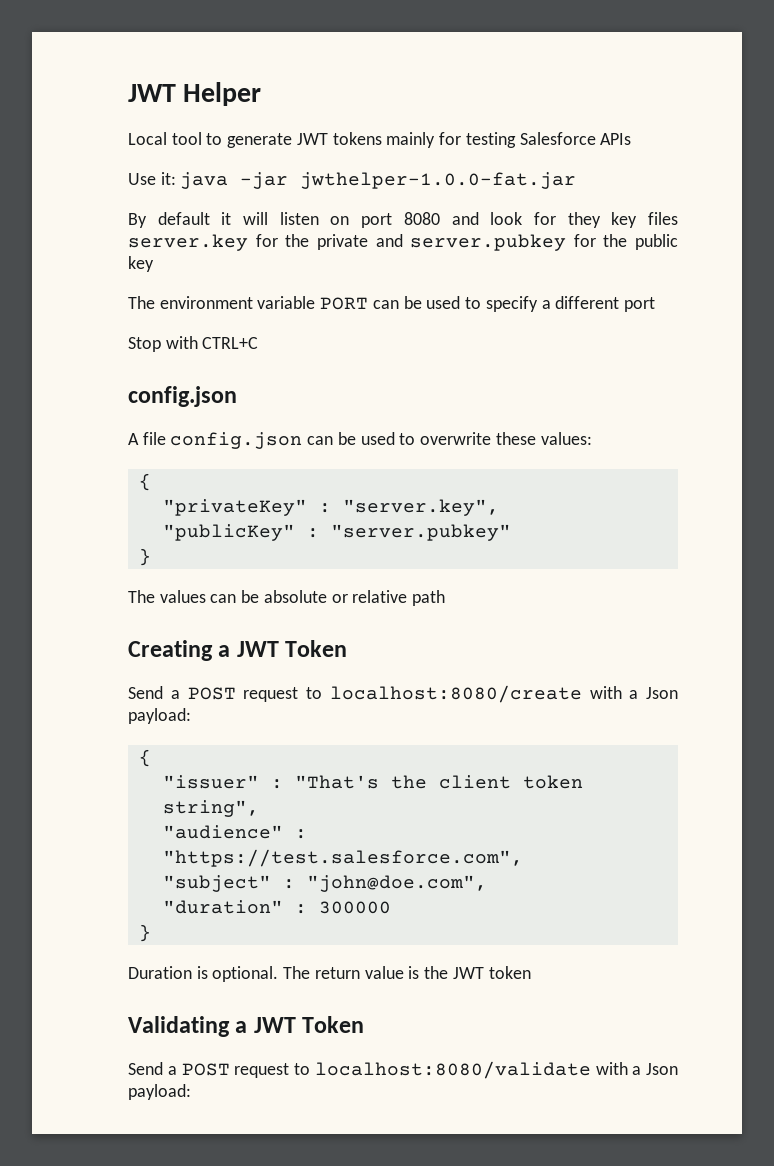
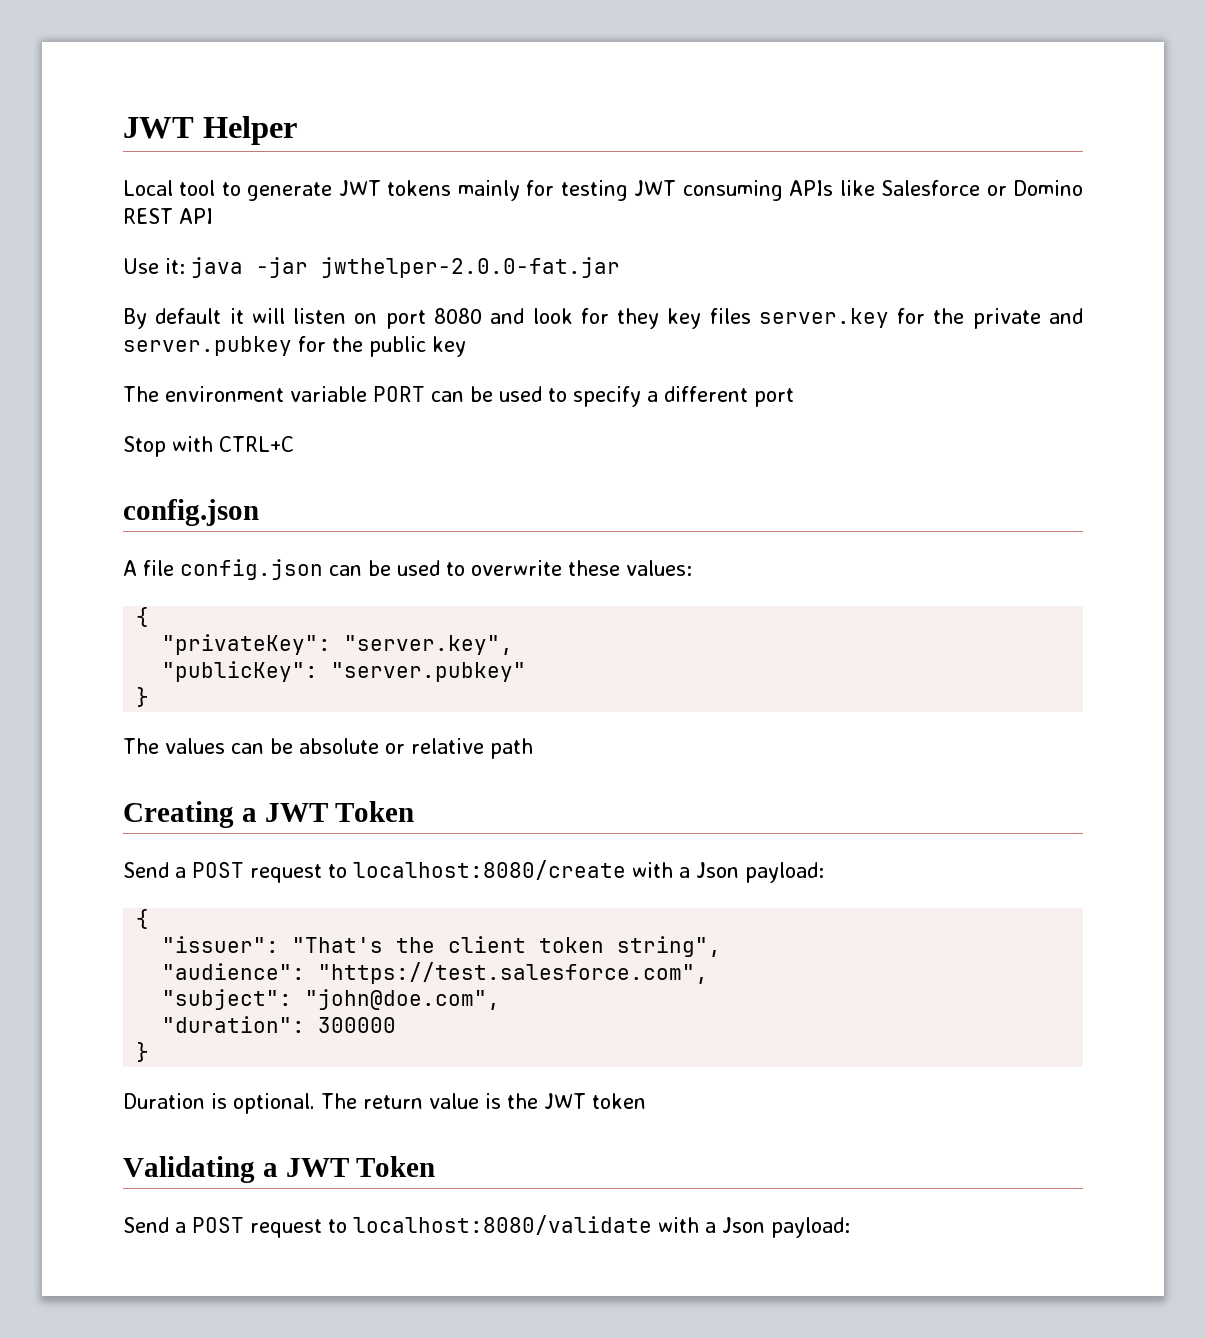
- Local tool to generate JWT tokens mainly for testing Salesforce APIs
+ Local tool to generate JWT tokens mainly for testing JWT consuming APIs like Salesforce or Domino REST API
- Use it: java -jar jwthelper-1.0.0-fat.jar
+ Use it: java -jar jwthelper-2.0.0-fat.jar
- "privateKey" : "server.key",
+ "privateKey": "server.key",
- "publicKey" : "server.pubkey"
+ "publicKey": "server.pubkey"
- "issuer" : "That's the client token string",
+ "issuer": "That's the client token string",
- "audience" : "https://test.salesforce.com",
+ "audience": "https://test.salesforce.com",
- "subject" : "john@doe.com",
+ "subject": "john@doe.com",
- "duration" : 300000
+ "duration": 300000

